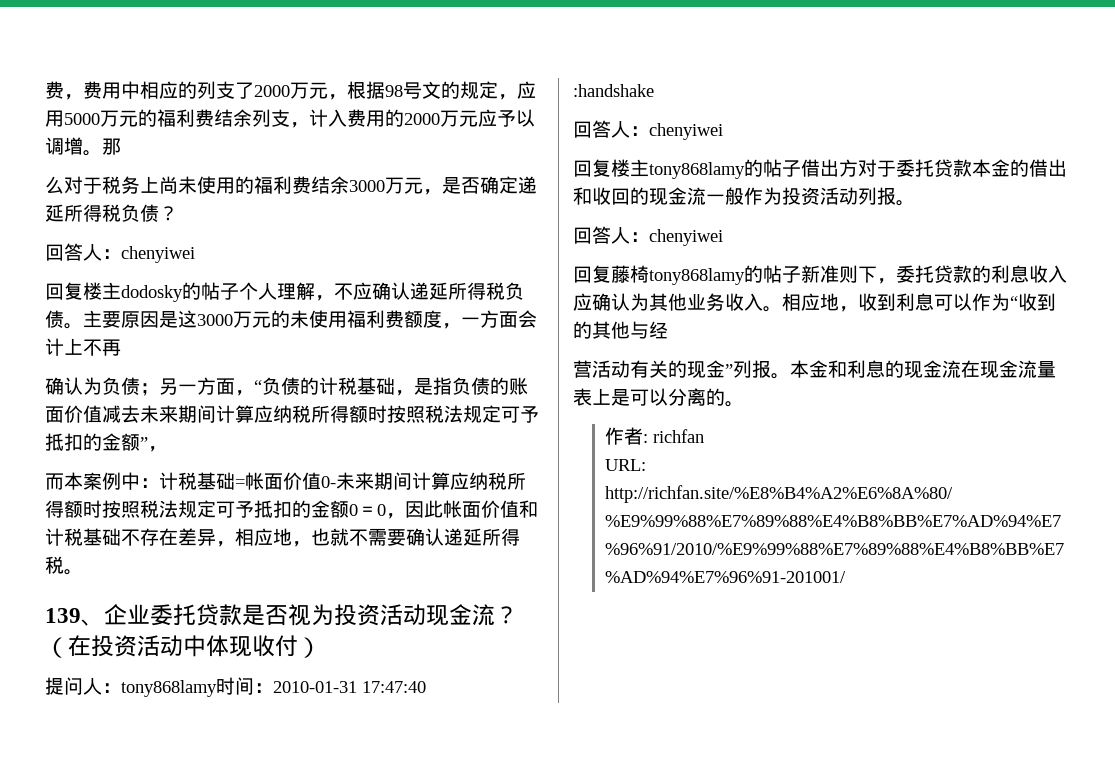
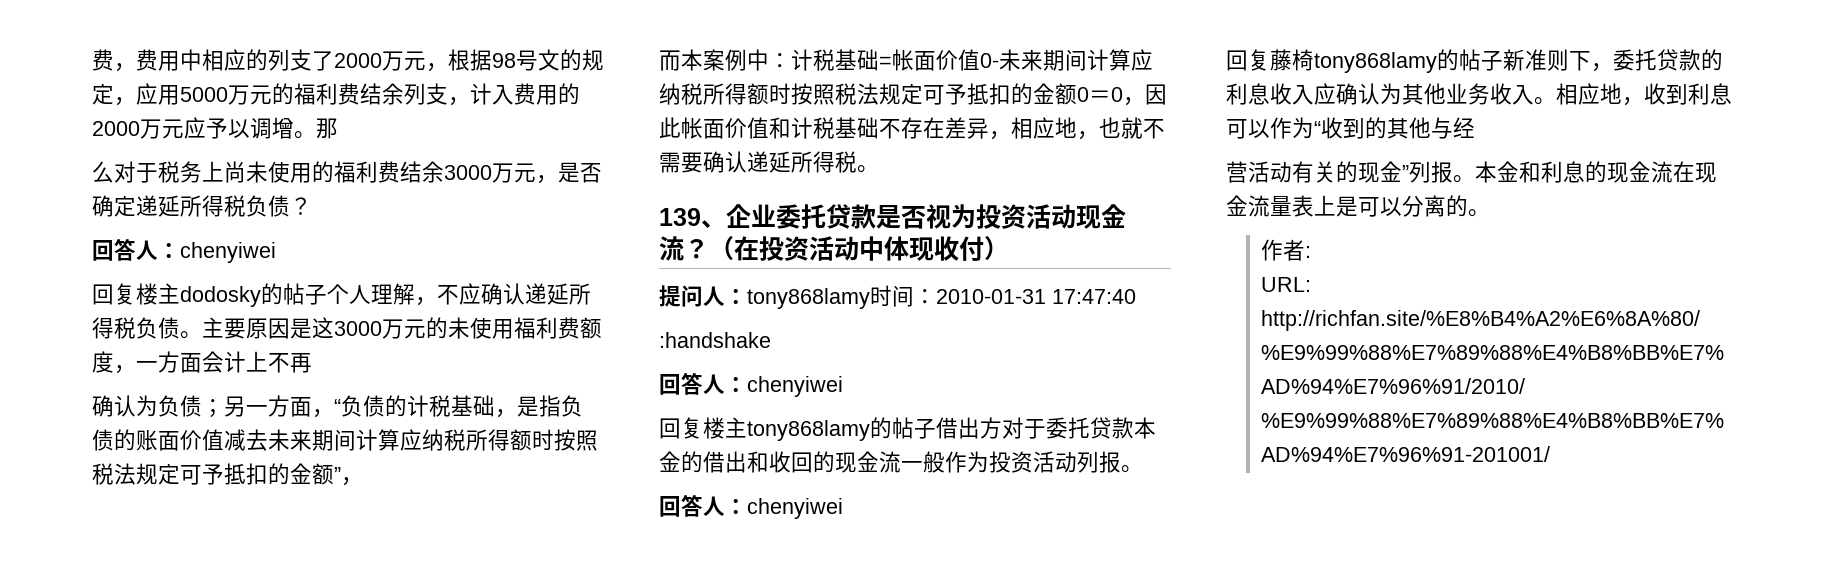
- 作者: richfan
+ 作者:

